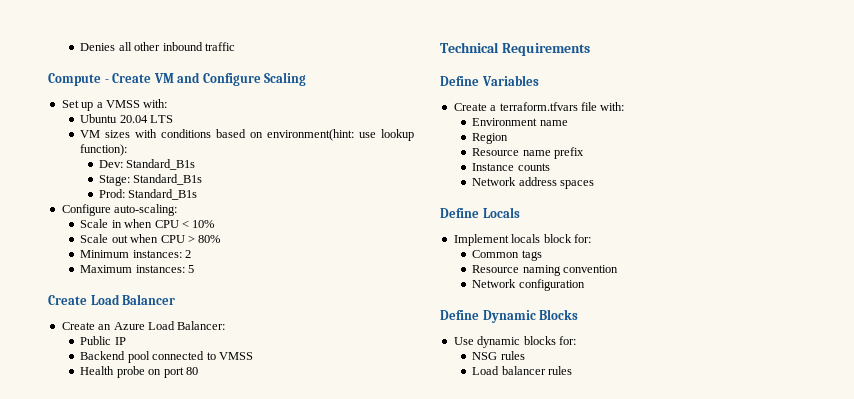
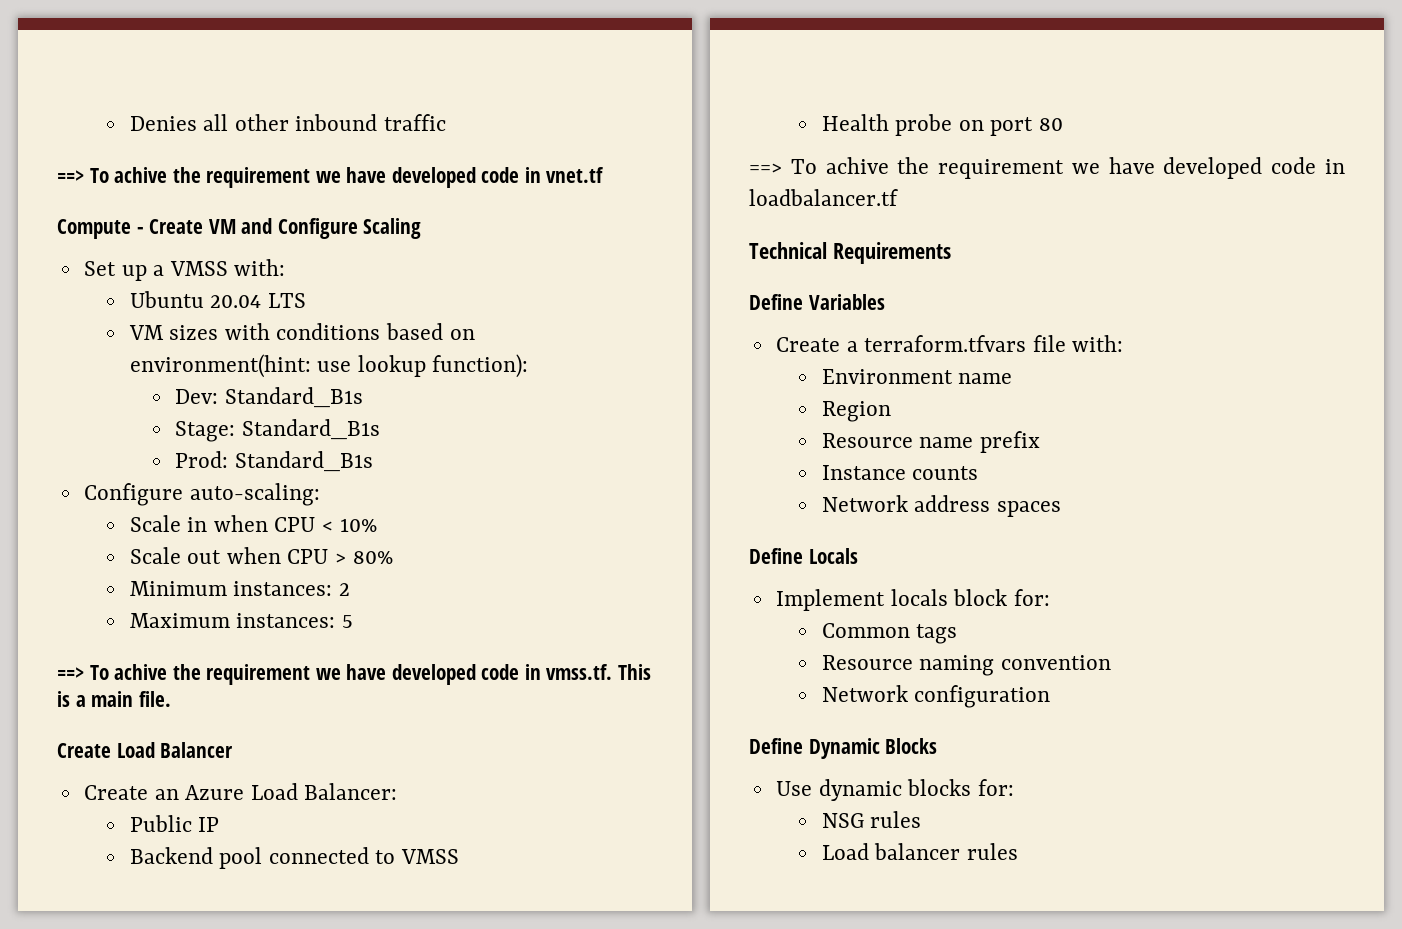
+ ==> To achive the requirement we have developed code in vnet.tf
+ ==> To achive the requirement we have developed code in vmss.tf. This is a main file.
+ ==> To achive the requirement we have developed code in loadbalancer.tf

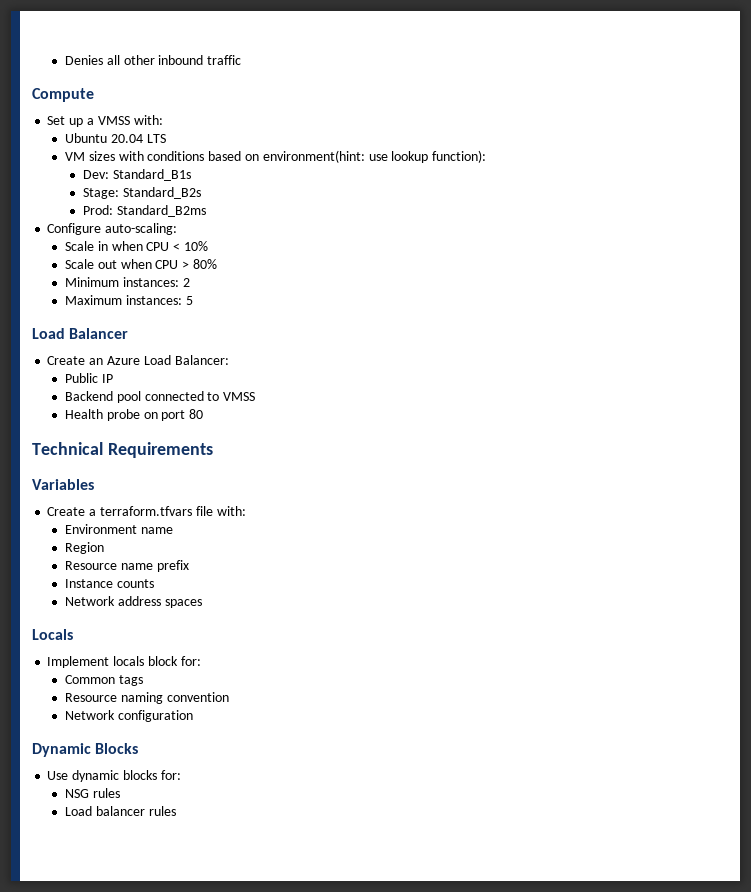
- ==> To achive the requirement we have developed code in vnet.tf
- Compute - Create VM and Configure Scaling
+ Compute
- Stage: Standard_B1s
+ Stage: Standard_B2s
- Prod: Standard_B1s
+ Prod: Standard_B2ms
- ==> To achive the requirement we have developed code in vmss.tf. This is a main file.
- Create Load Balancer
+ Load Balancer
- ==> To achive the requirement we have developed code in loadbalancer.tf
- Define Variables
+ Variables
- Define Locals
+ Locals
- Define Dynamic Blocks
+ Dynamic Blocks

